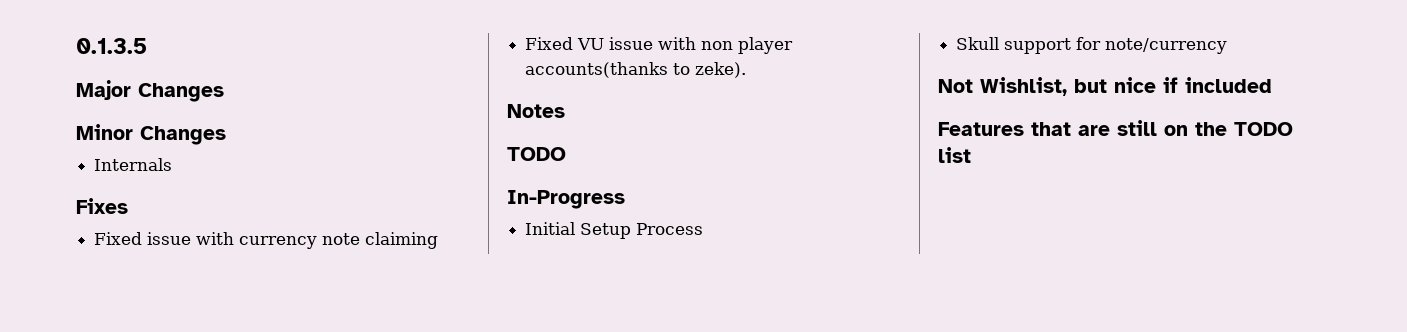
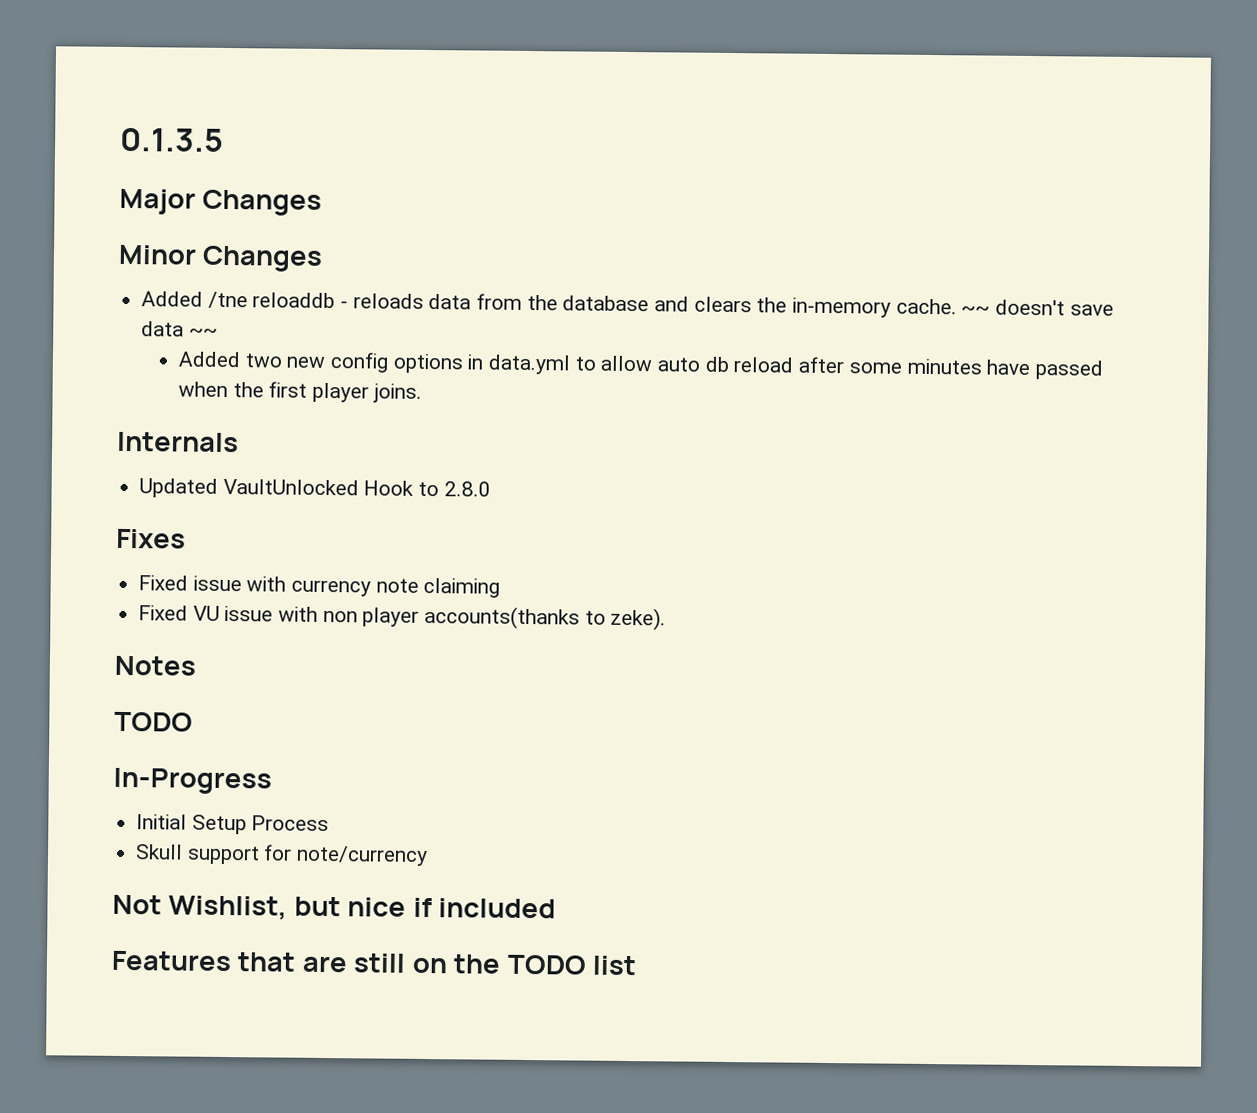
+ Added /tne reloaddb - reloads data from the database and clears the in-memory cache. ~~ doesn't save data ~~
+ Added two new config options in data.yml to allow auto db reload after some minutes have passed when the first player joins.
  Internals
+ Updated VaultUnlocked Hook to 2.8.0

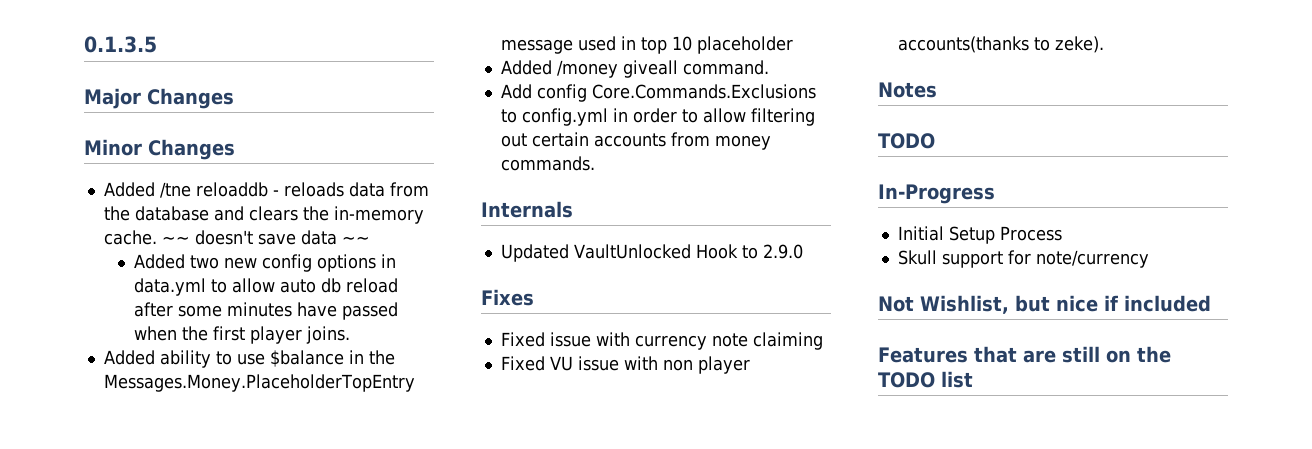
+ Added ability to use $balance in the Messages.Money.PlaceholderTopEntry message used in top 10 placeholder
+ Added /money giveall command.
+ Add config Core.Commands.Exclusions to config.yml in order to allow filtering out certain accounts from money commands.
- Updated VaultUnlocked Hook to 2.8.0
+ Updated VaultUnlocked Hook to 2.9.0

